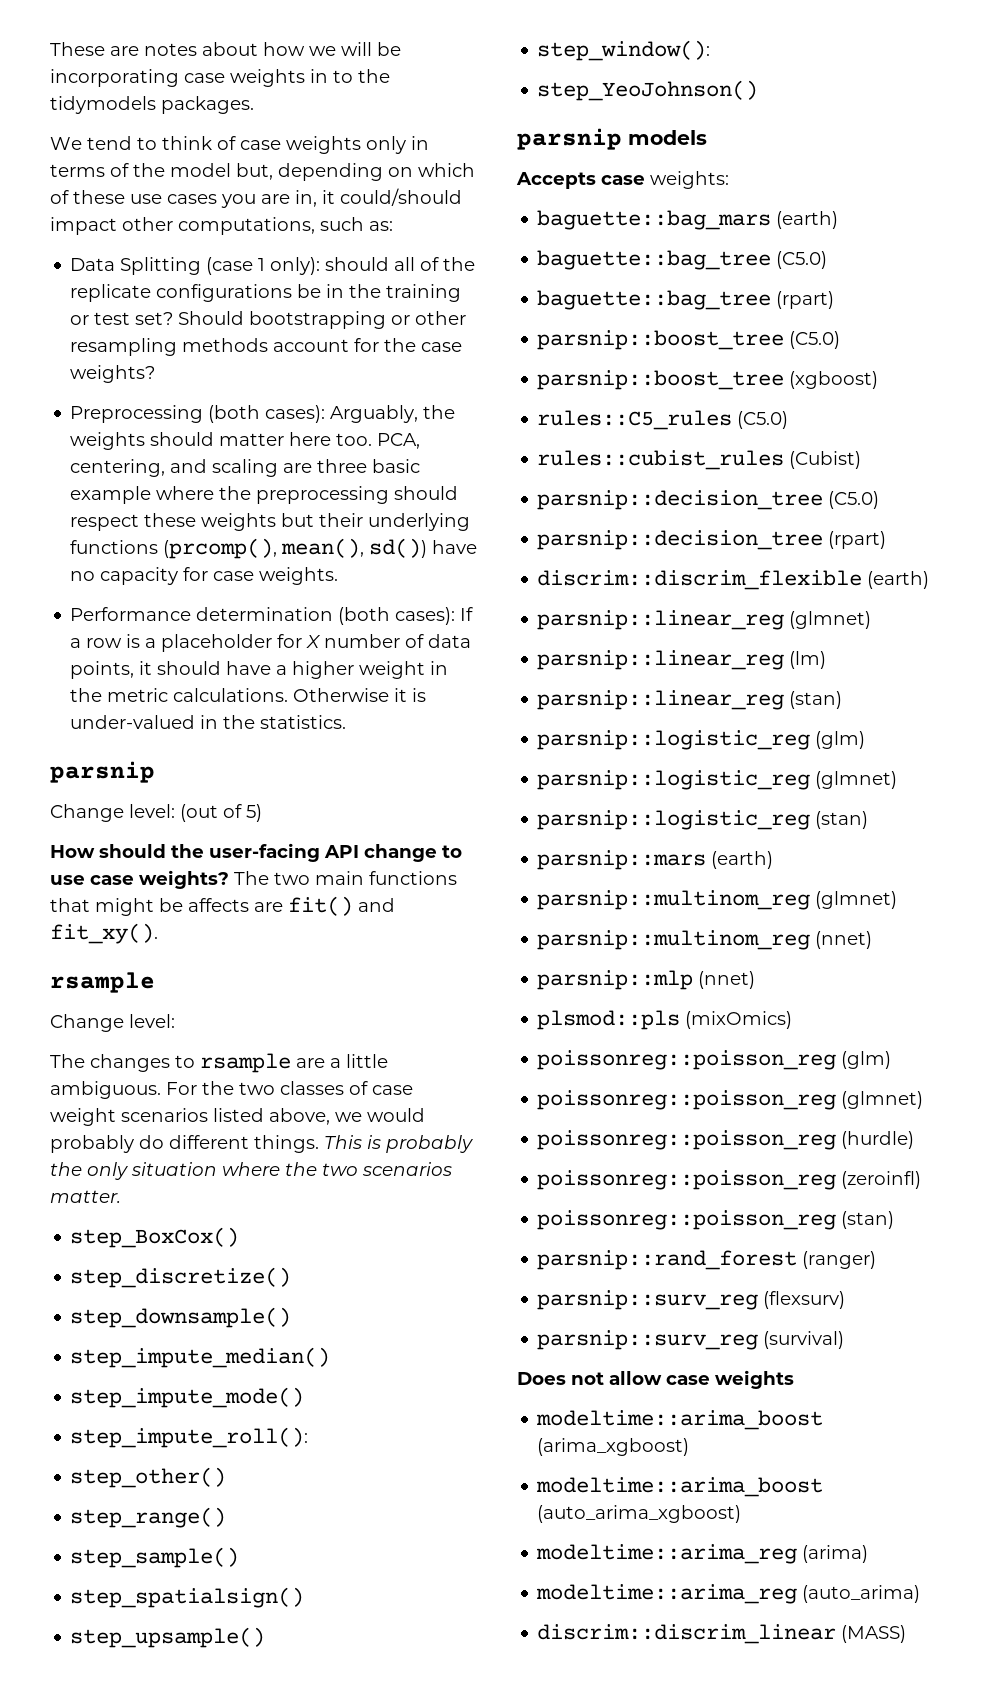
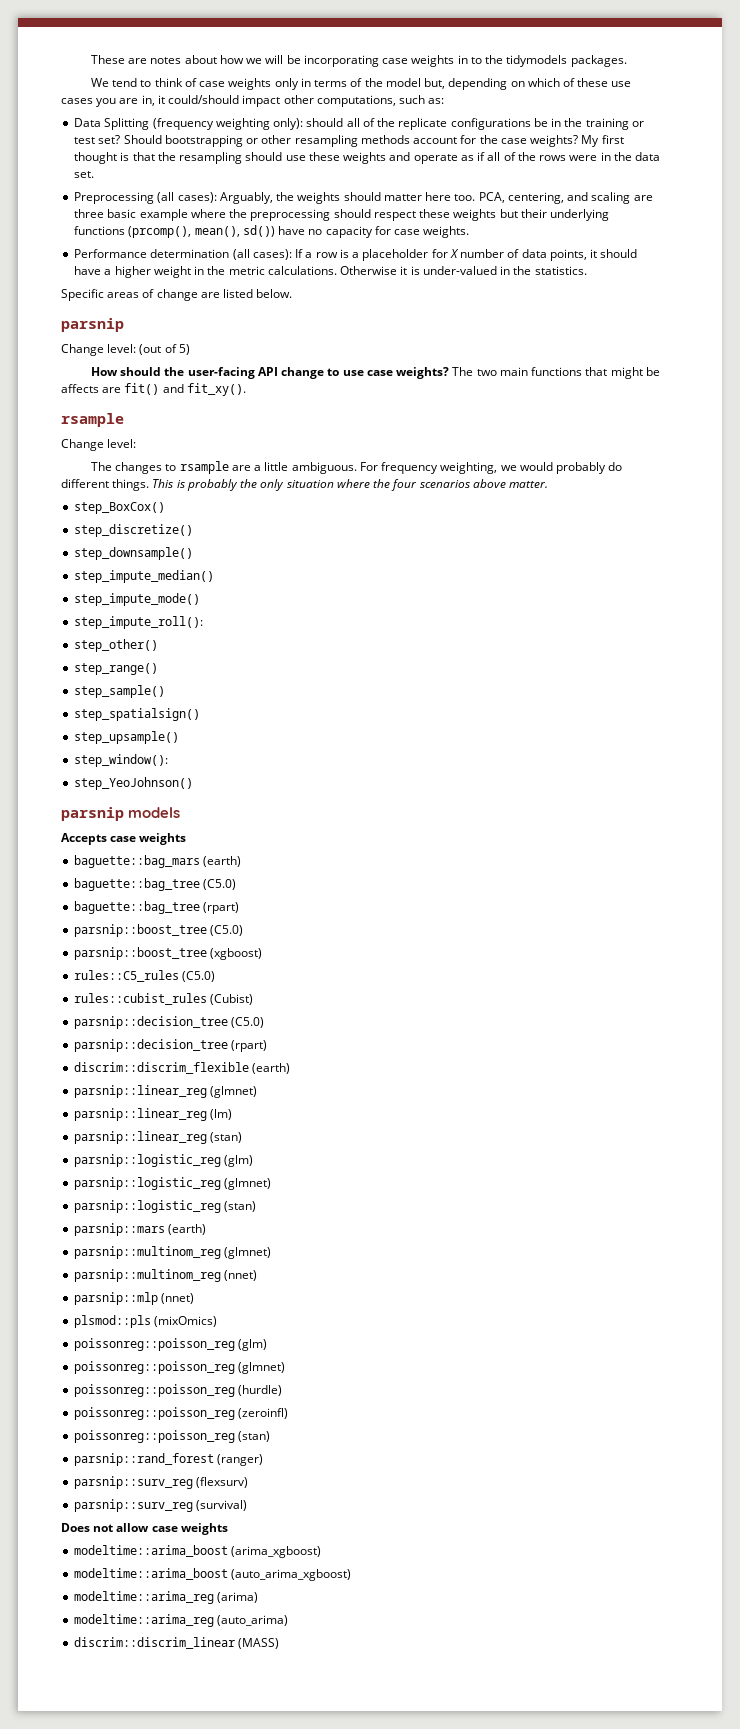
- Data Splitting (case 1 only): should all of the replicate configurations be in the training or test set?
+ Data Splitting (frequency weighting only): should all of the replicate configurations be in the training or test set?
+ My first thought is that the resampling should use these weights and operate as if all of the rows were in the data set.
- Preprocessing (both cases): Arguably, the weights should matter here too.
+ Preprocessing (all cases): Arguably, the weights should matter here too.
- Performance determination (both cases): If a row is a placeholder for X number of data points, it should have a higher weight in the metric calculations.
+ Performance determination (all cases): If a row is a placeholder for X number of data points, it should have a higher weight in the metric calculations.
+ Specific areas of change are listed below.
- For the two classes of case weight scenarios listed above, we would probably do different things.
+ For frequency weighting, we would probably do different things.
- This is probably the only situation where the two scenarios matter.
+ This is probably the only situation where the four scenarios above matter.
- Accepts case weights:
+ Accepts case weights

